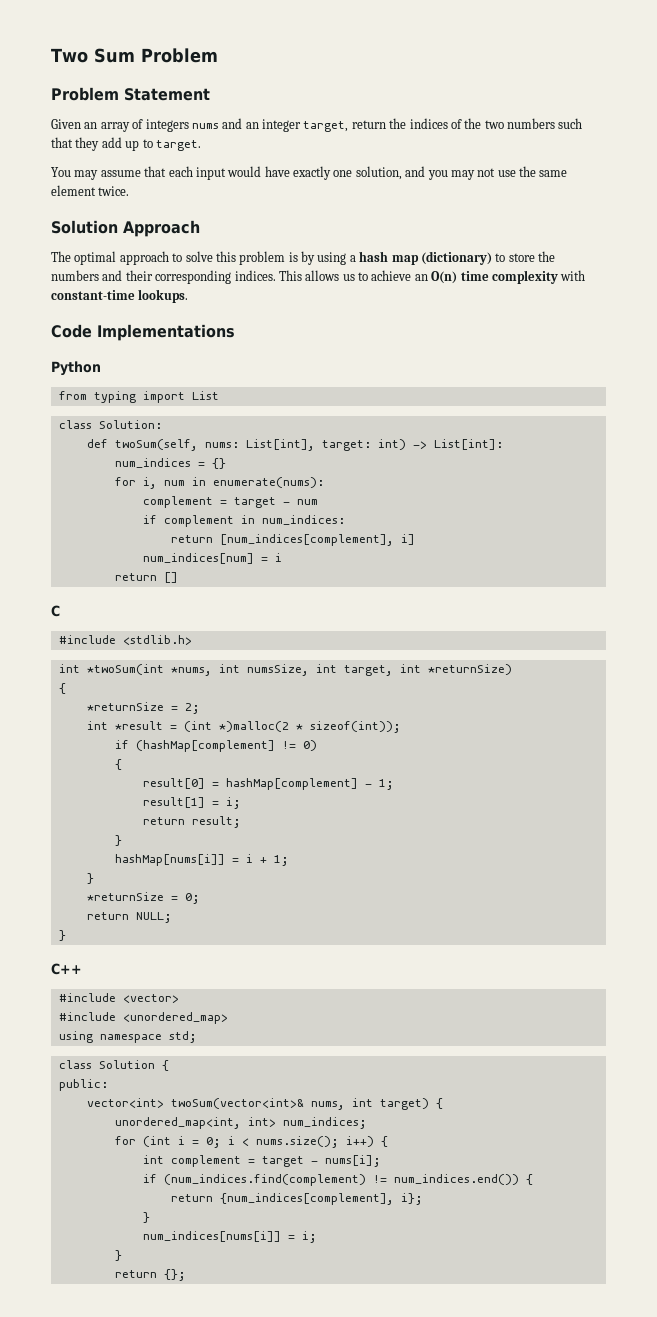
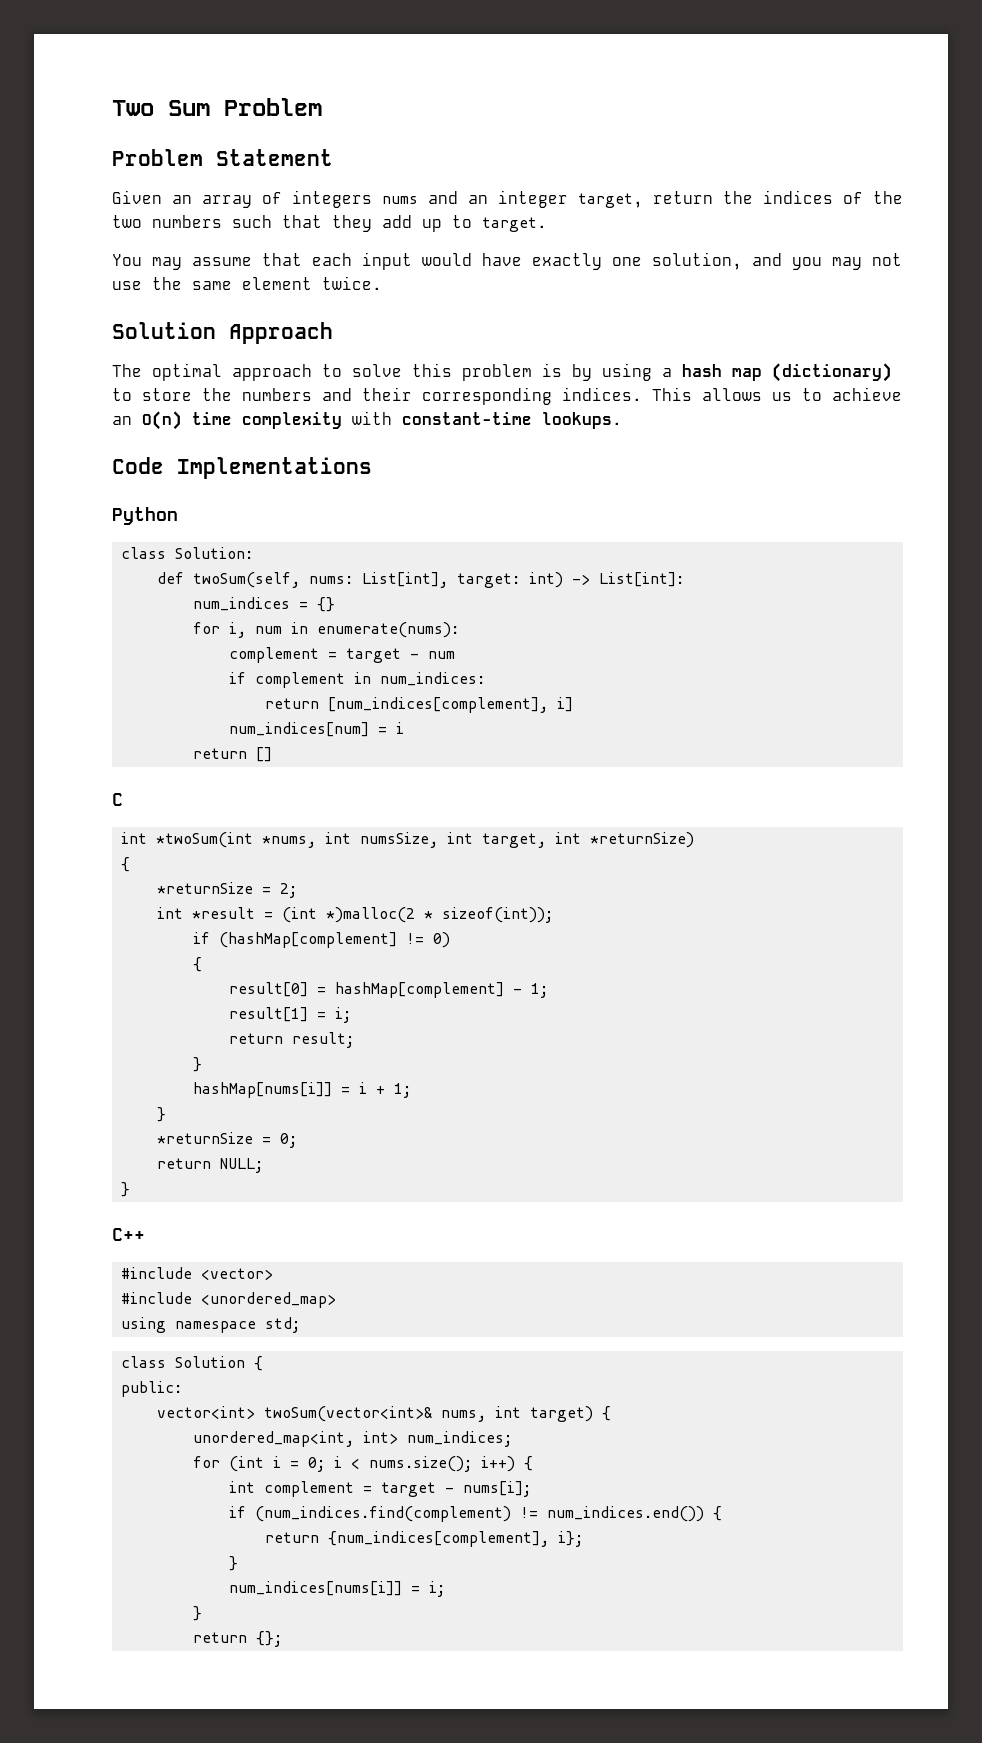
- from typing import List
- #include <stdlib.h>

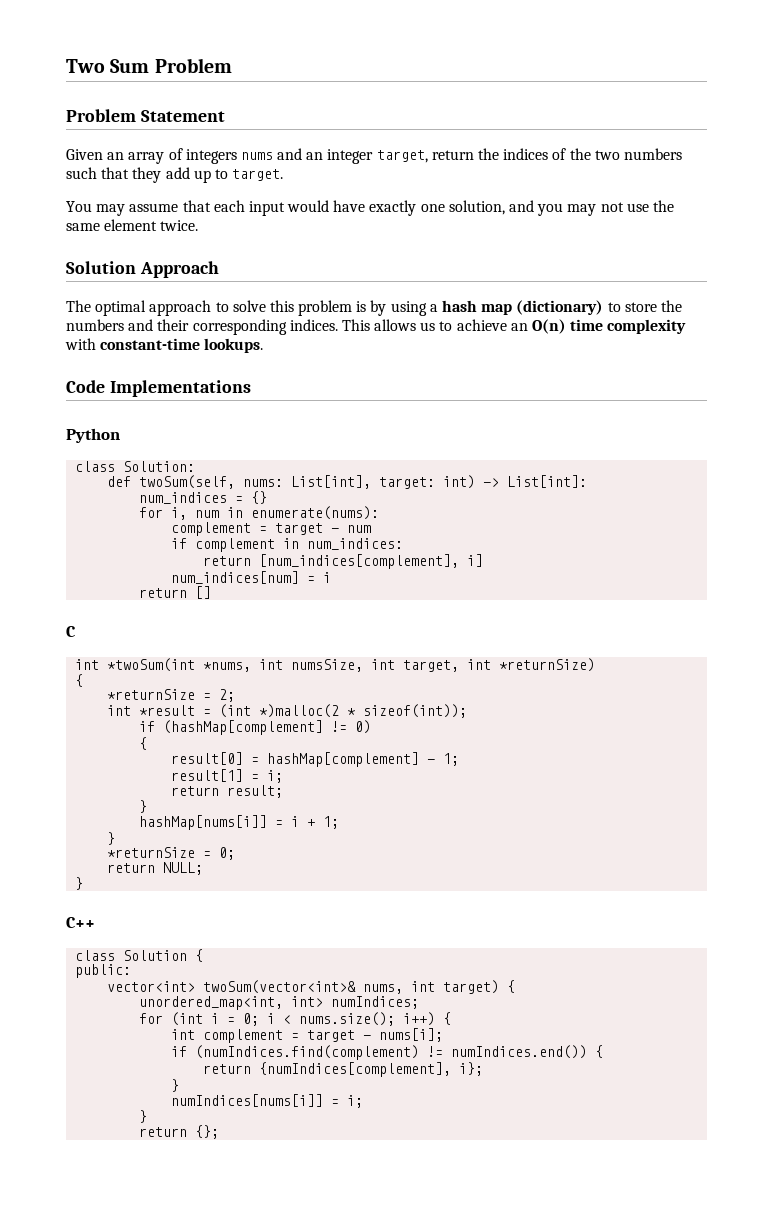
- #include <vector>
- #include <unordered_map>
- using namespace std;
- unordered_map<int, int> num_indices;
+ unordered_map<int, int> numIndices;
- if (num_indices.find(complement) != num_indices.end()) {
+ if (numIndices.find(complement) != numIndices.end()) {
- return {num_indices[complement], i};
+ return {numIndices[complement], i};
- num_indices[nums[i]] = i;
+ numIndices[nums[i]] = i;

